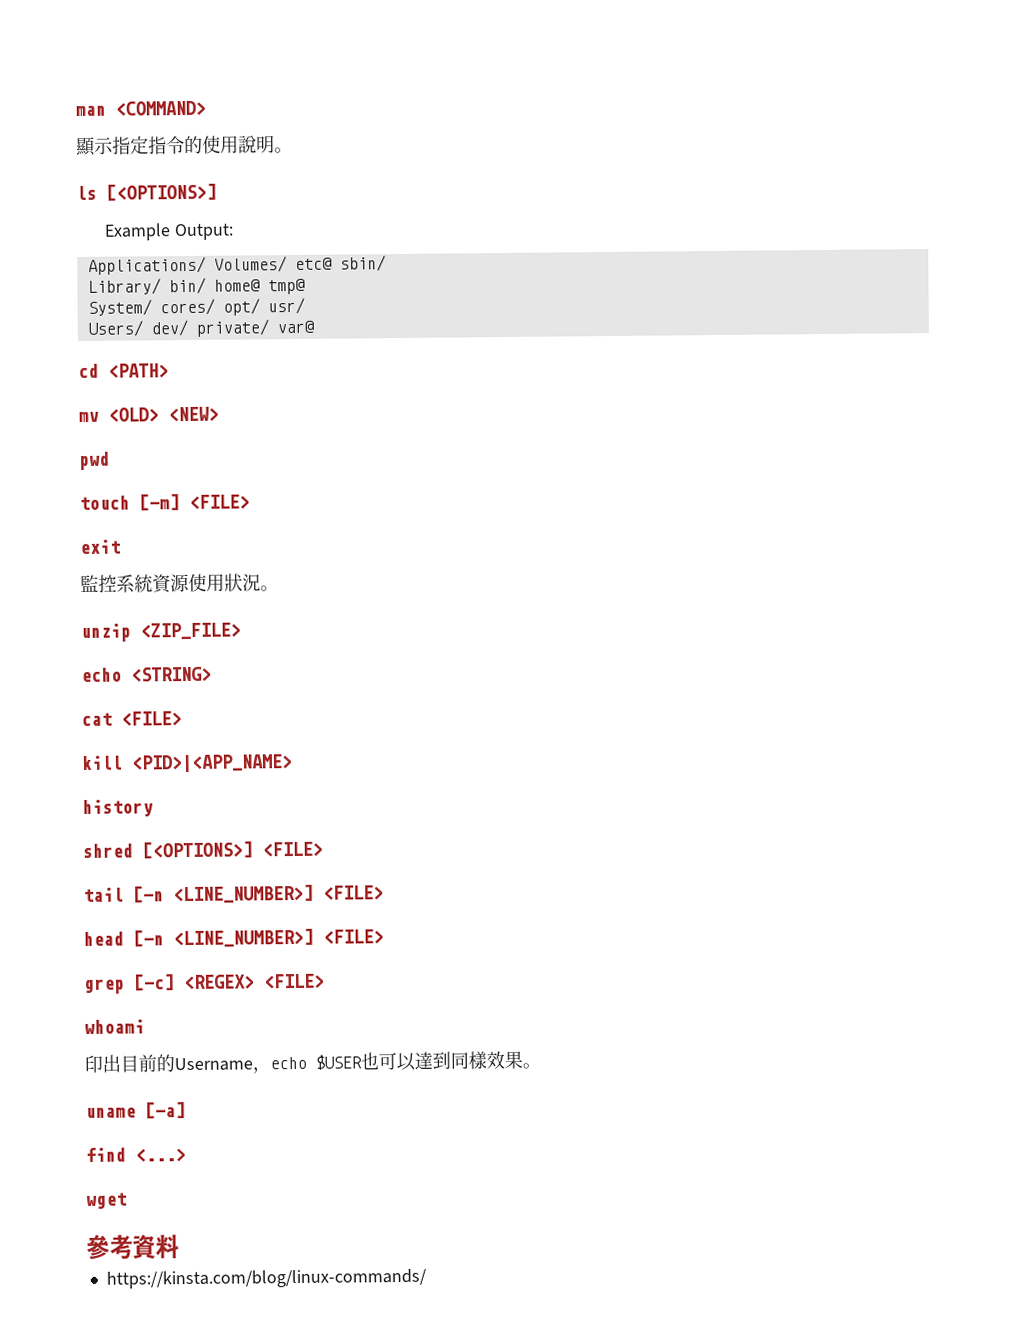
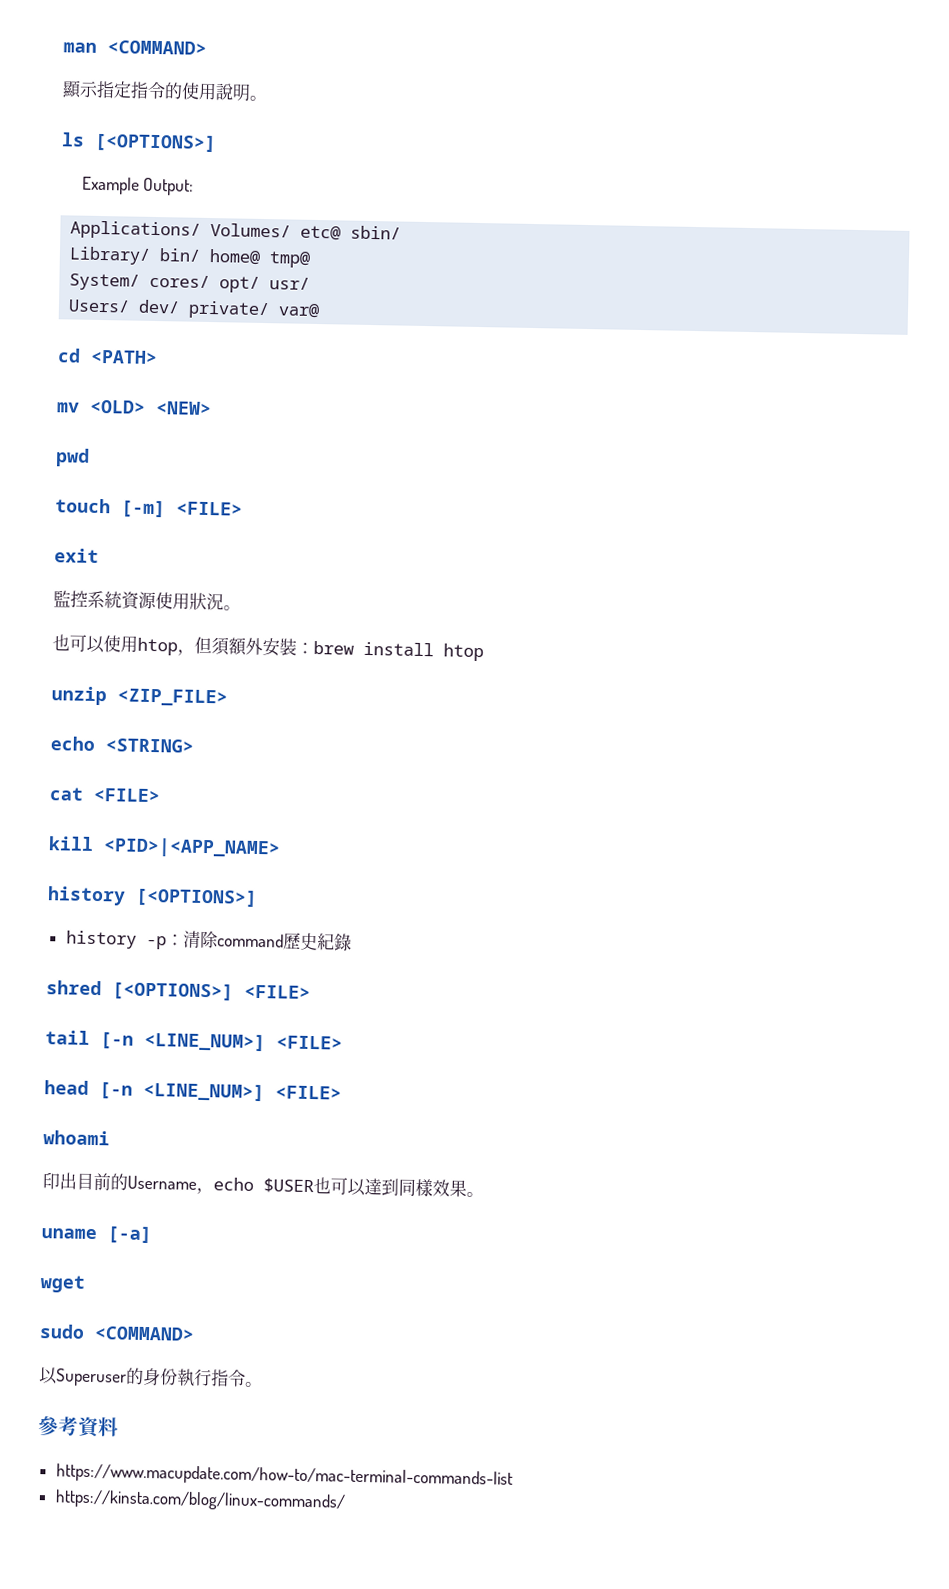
+ 也可以使用htop，但須額外安裝：brew install htop
- history
+ history [<OPTIONS>]
+ history -p：清除command歷史紀錄
- tail [-n <LINE_NUMBER>] <FILE>
+ tail [-n <LINE_NUM>] <FILE>
- head [-n <LINE_NUMBER>] <FILE>
- grep [-c] <REGEX> <FILE>
+ head [-n <LINE_NUM>] <FILE>
- find <...>
  wget
+ sudo <COMMAND>
+ 以Superuser的身份執行指令。
+ https://www.macupdate.com/how-to/mac-terminal-commands-list

